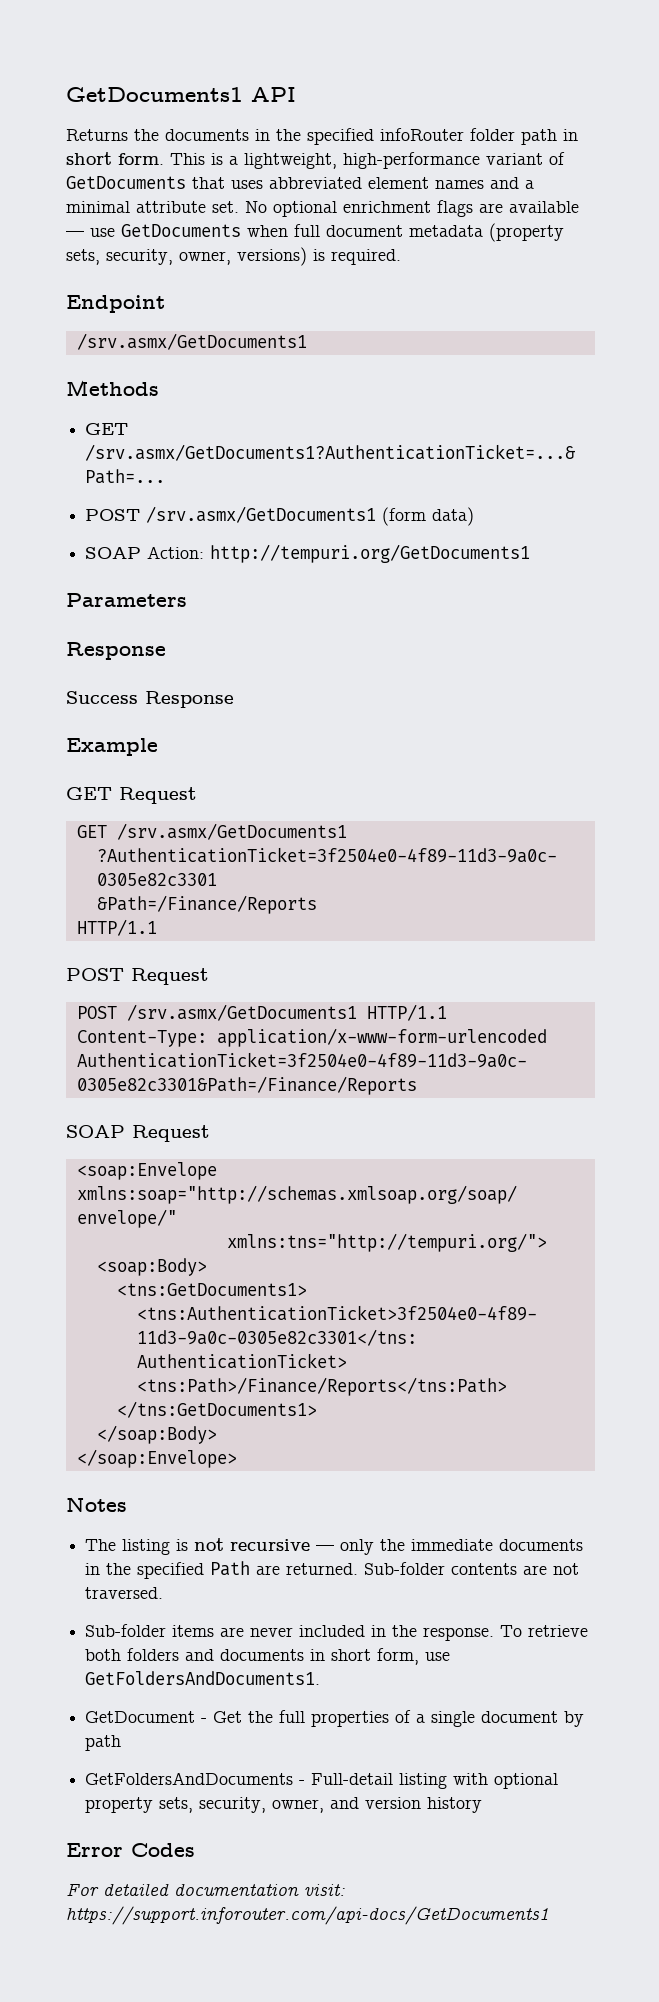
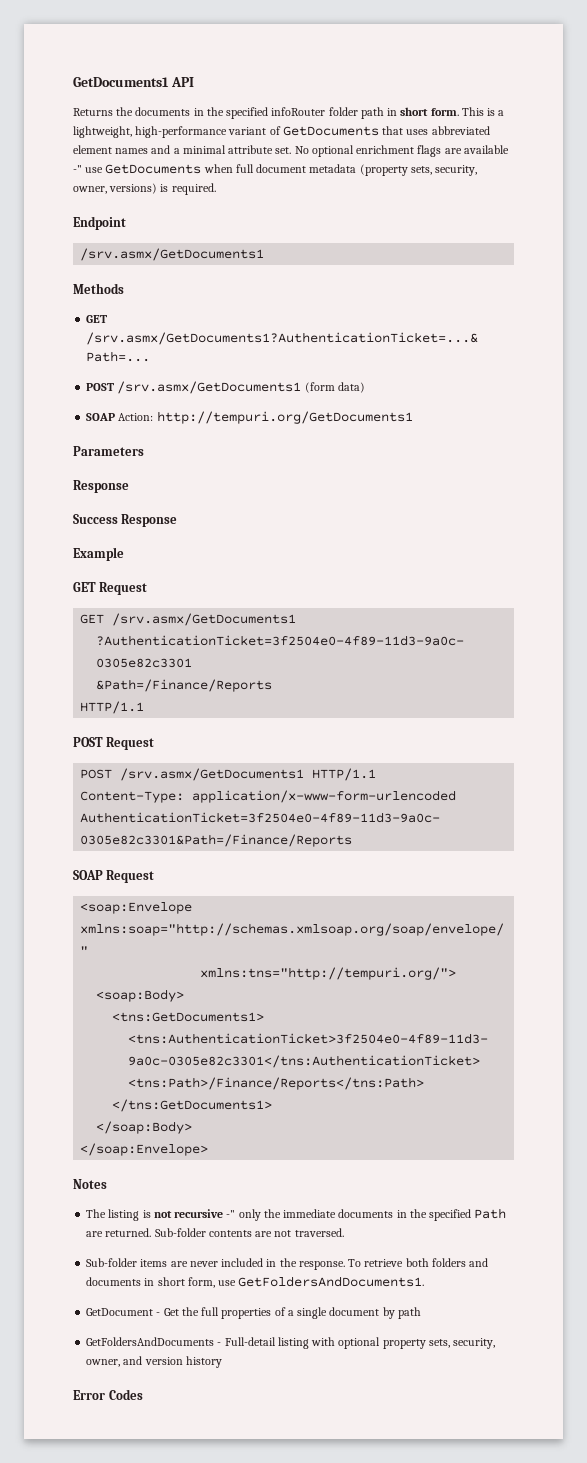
- No optional enrichment flags are available — use GetDocuments when full document metadata (property sets, security, owner, versions) is required.
+ No optional enrichment flags are available -" use GetDocuments when full document metadata (property sets, security, owner, versions) is required.
- The listing is not recursive — only the immediate documents in the specified Path are returned.
+ The listing is not recursive -" only the immediate documents in the specified Path are returned.
- For detailed documentation visit: https://support.inforouter.com/api-docs/GetDocuments1

